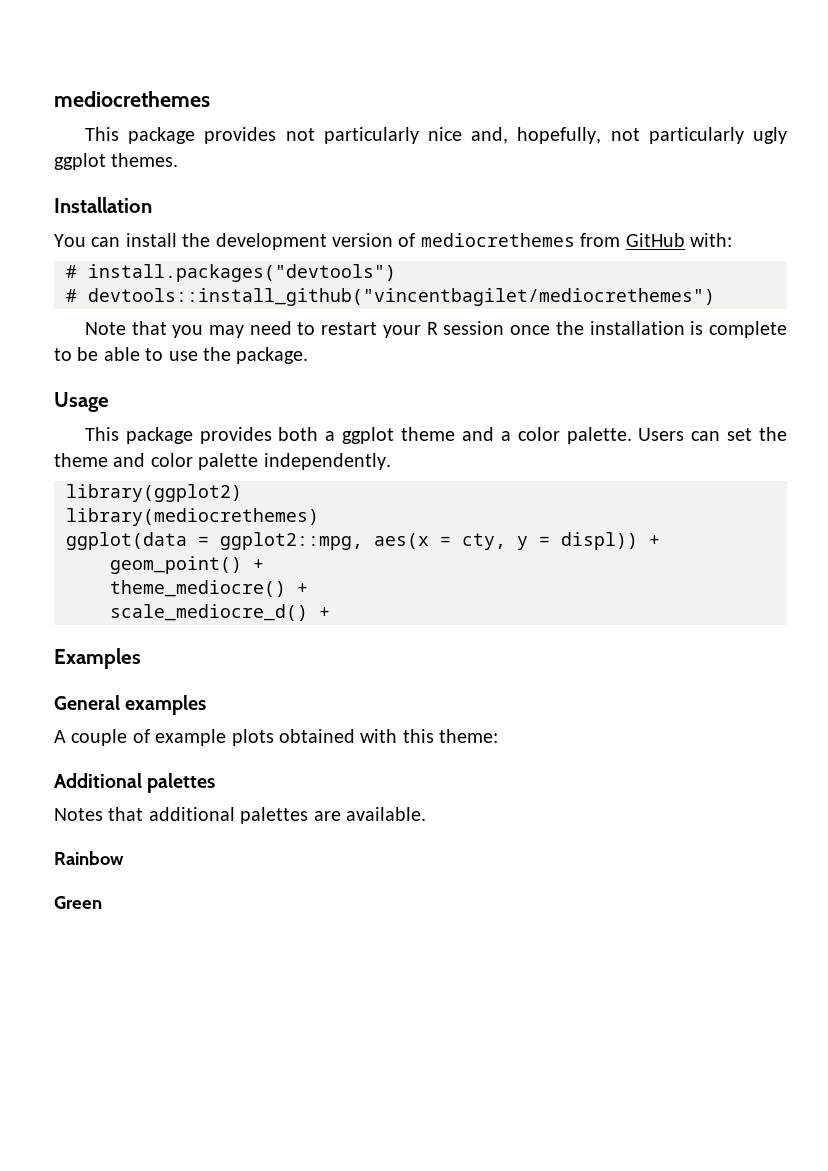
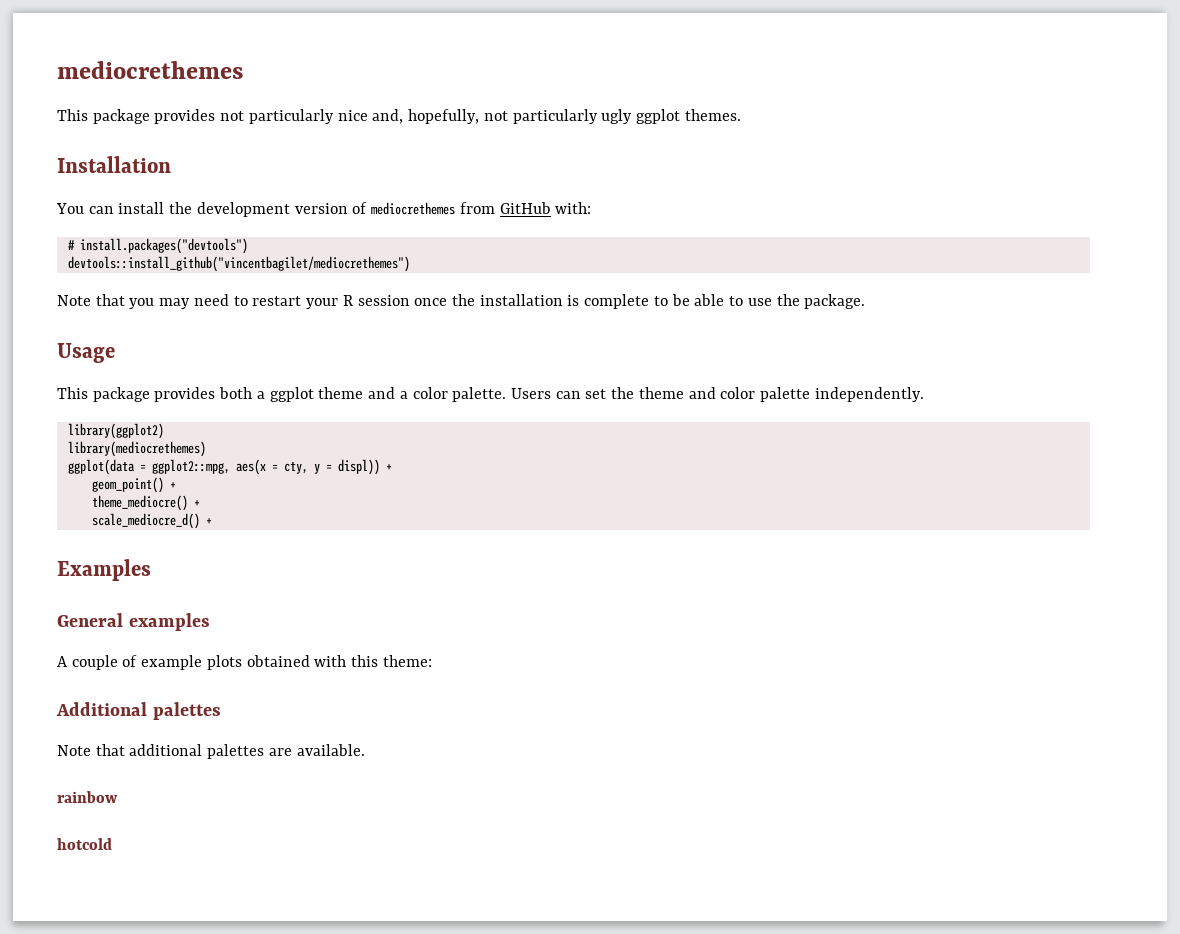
- # devtools::install_github("vincentbagilet/mediocrethemes")
+ devtools::install_github("vincentbagilet/mediocrethemes")
- Notes that additional palettes are available.
+ Note that additional palettes are available.
- Rainbow
- Green
+ rainbow
+ hotcold

